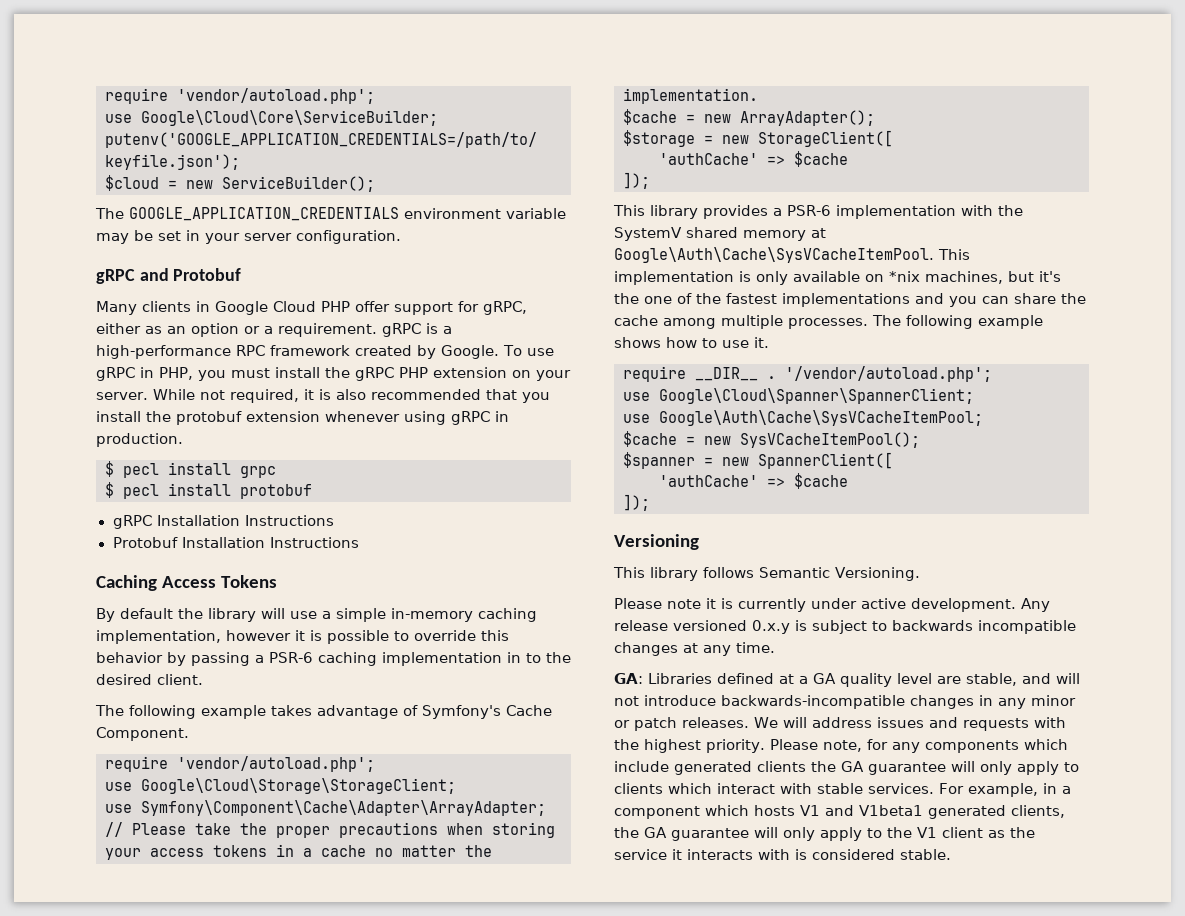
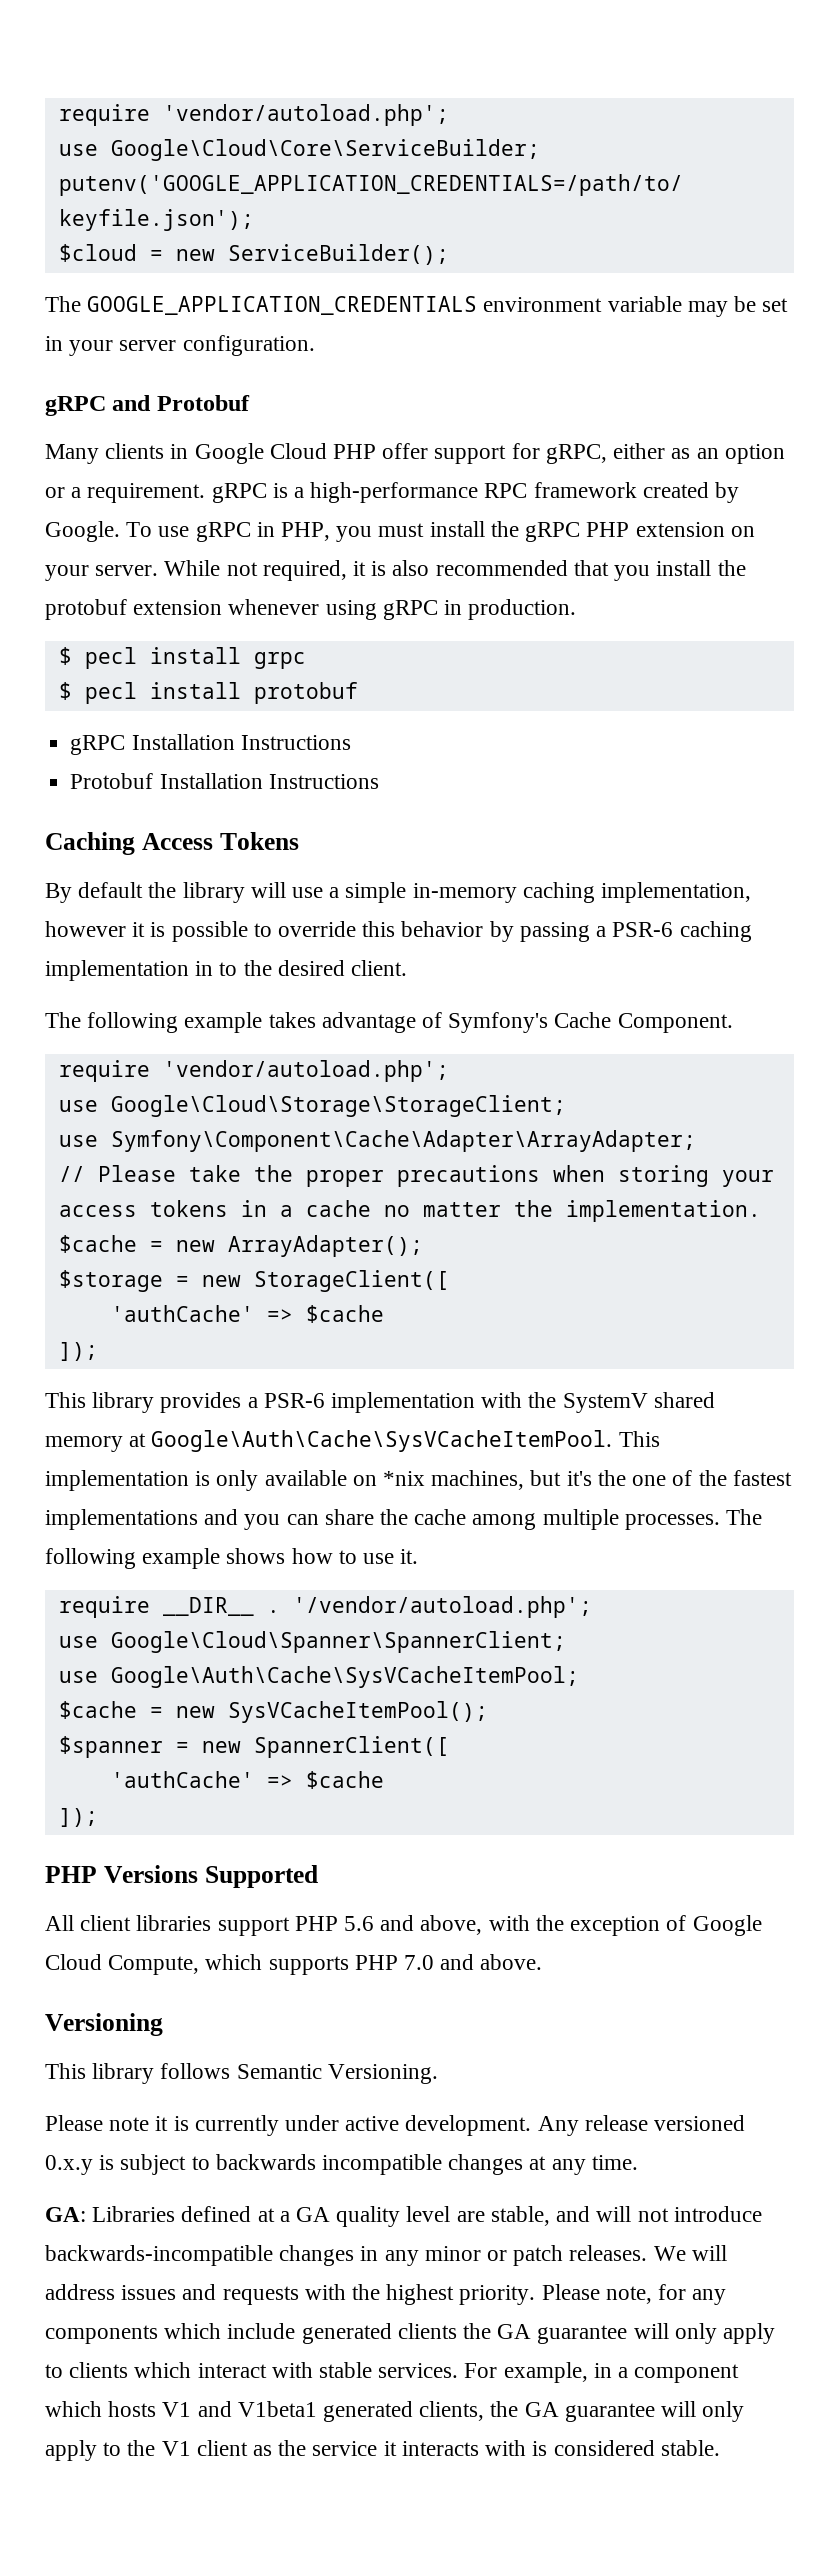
+ PHP Versions Supported
+ All client libraries support PHP 5.6 and above, with the exception of Google Cloud Compute, which supports PHP 7.0 and above.

